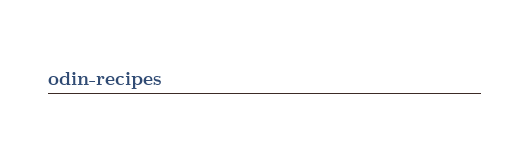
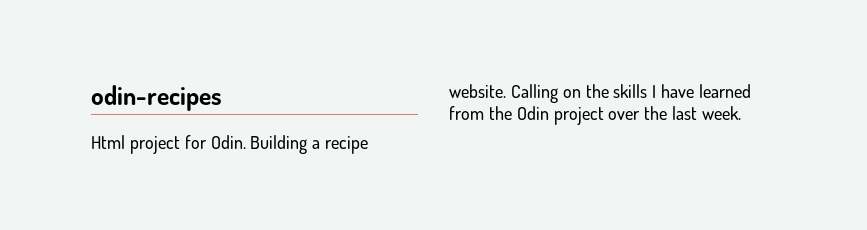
+ Html project for Odin. Building a recipe website. Calling on the skills I have learned from the Odin project over the last week.

